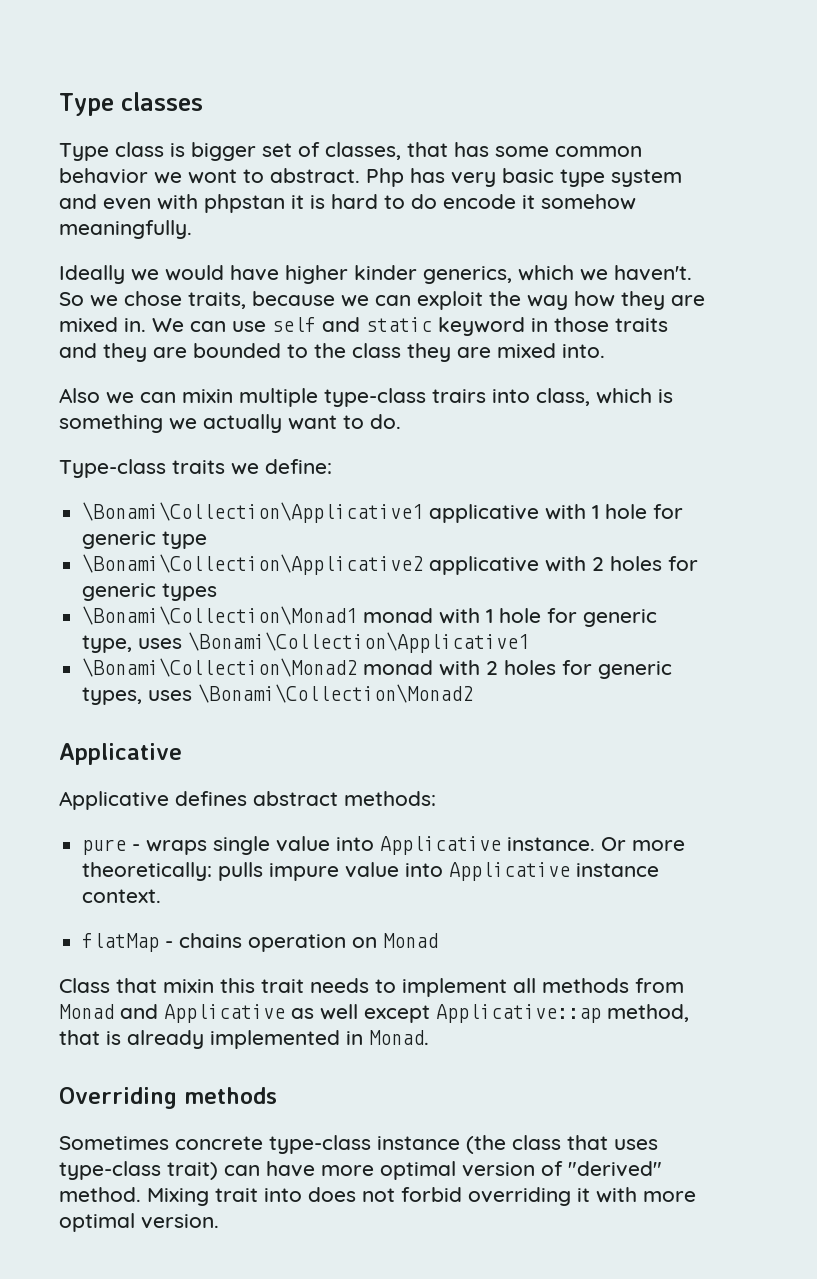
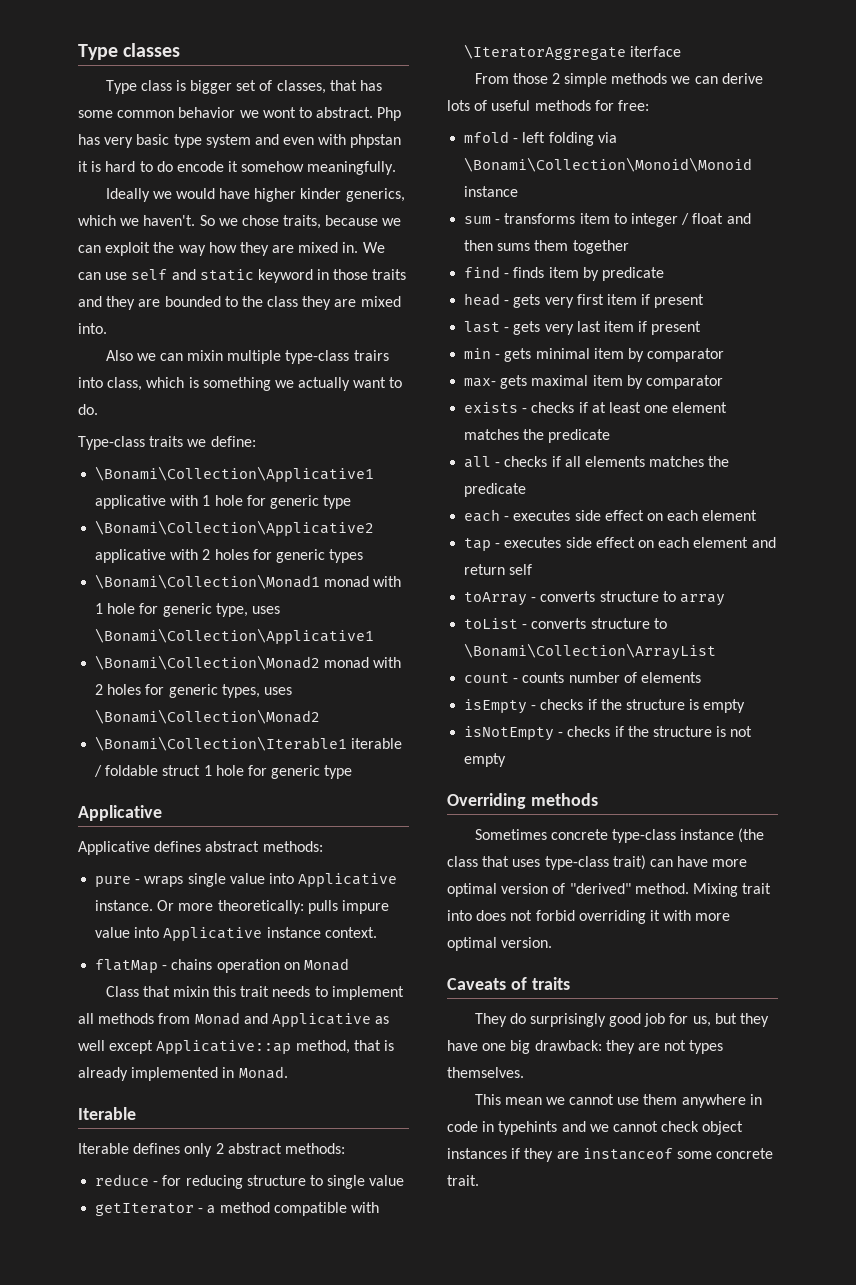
+ \Bonami\Collection\Iterable1 iterable / foldable struct 1 hole for generic type
  Class that mixin this trait needs to implement all methods from Monad and Applicative as well except Applicative::ap method, that is already implemented in Monad.
+ Iterable
+ Iterable defines only 2 abstract methods:
+ reduce - for reducing structure to single value
+ getIterator - a method compatible with \IteratorAggregate iterface
+ From those 2 simple methods we can derive lots of useful methods for free:
+ mfold - left folding via \Bonami\Collection\Monoid\Monoid instance
+ sum - transforms item to integer / float and then sums them together
+ find - finds item by predicate
+ head - gets very first item if present
+ last - gets very last item if present
+ min - gets minimal item by comparator
+ max- gets maximal item by comparator
+ exists - checks if at least one element matches the predicate
+ all - checks if all elements matches the predicate
+ each - executes side effect on each element
+ tap - executes side effect on each element and return self
+ toArray - converts structure to array
+ toList - converts structure to \Bonami\Collection\ArrayList
+ count - counts number of elements
+ isEmpty - checks if the structure is empty
+ isNotEmpty - checks if the structure is not empty
+ Caveats of traits
+ They do surprisingly good job for us, but they have one big drawback: they are not types themselves.
+ This mean we cannot use them anywhere in code in typehints and we cannot check object instances if they are instanceof some concrete trait.

